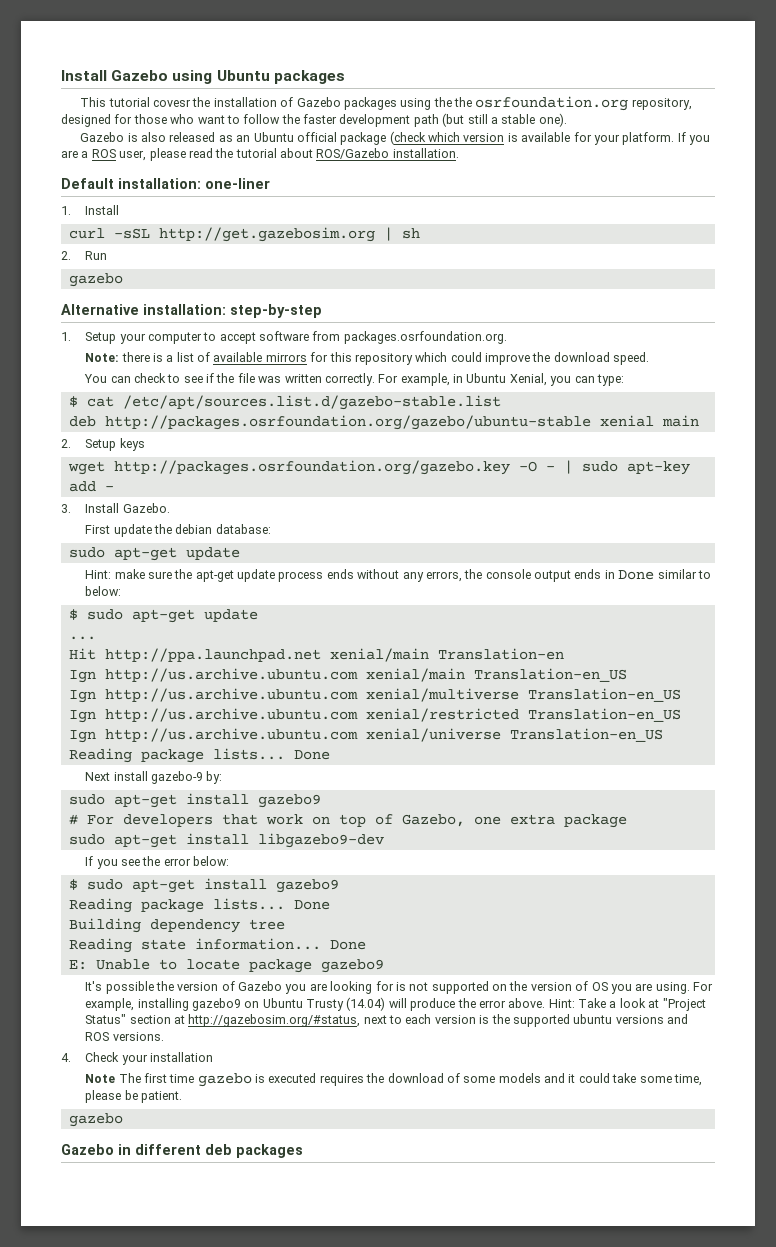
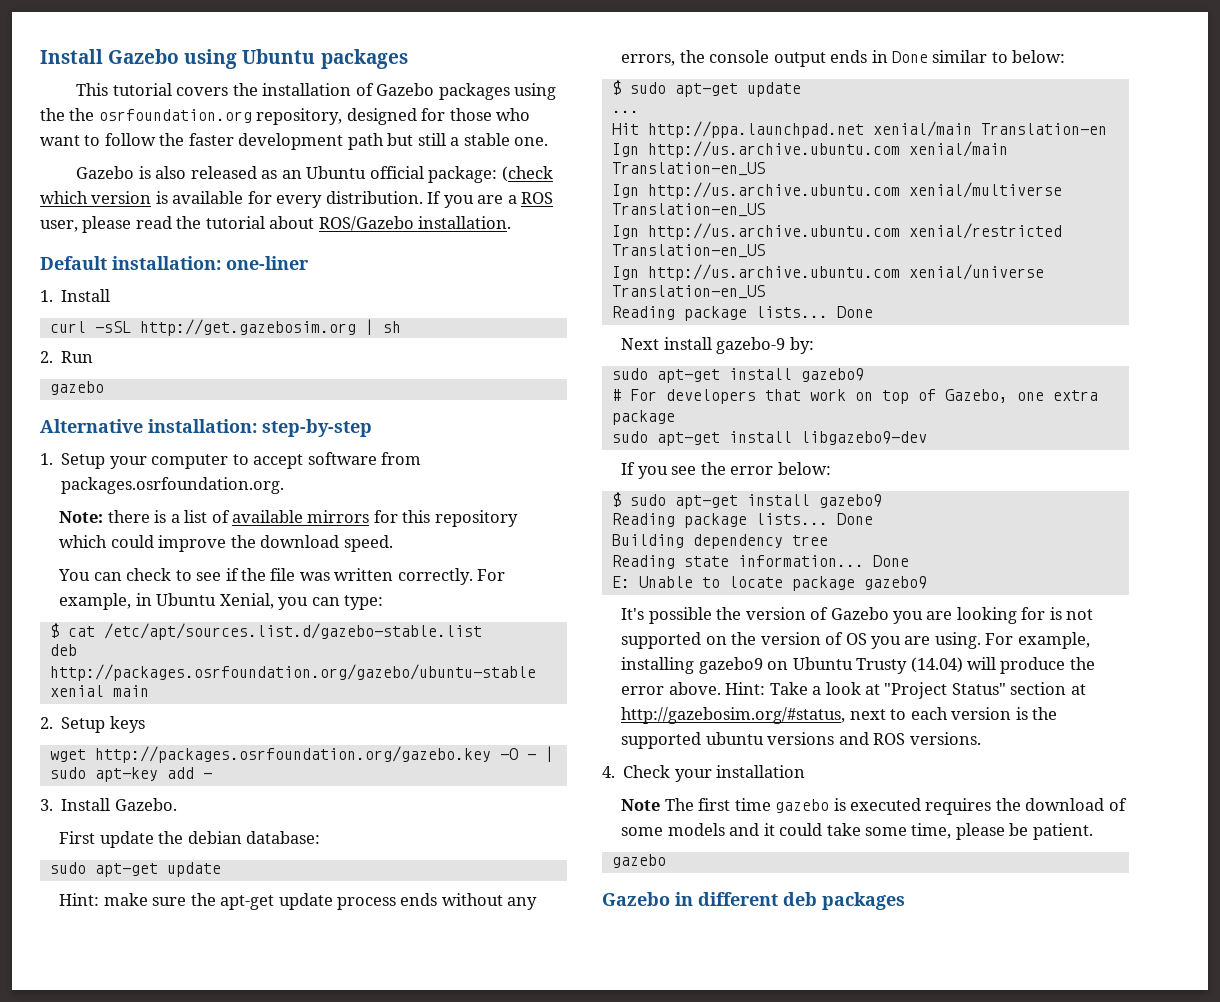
- This tutorial covesr the installation of Gazebo packages using the the osrfoundation.org repository, designed for those who want to follow the faster development path (but still a stable one).
+ This tutorial covers the installation of Gazebo packages using the the osrfoundation.org repository, designed for those who want to follow the faster development path but still a stable one.
- Gazebo is also released as an Ubuntu official package (check which version is available for your platform.
+ Gazebo is also released as an Ubuntu official package: (check which version is available for every distribution.

